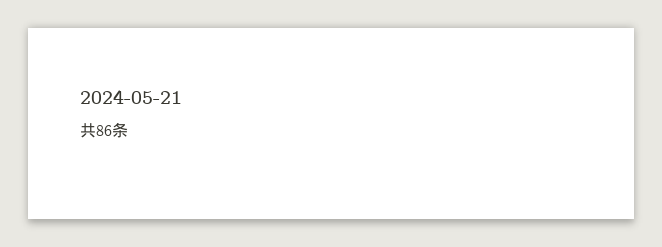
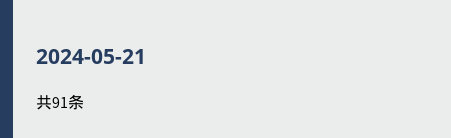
- 共86条
+ 共91条

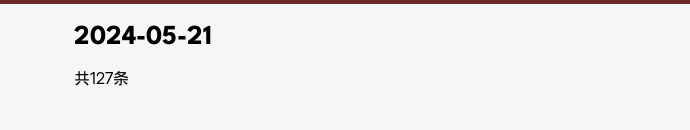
- 共91条
+ 共127条

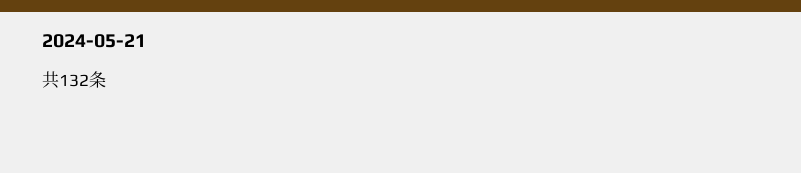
- 共127条
+ 共132条

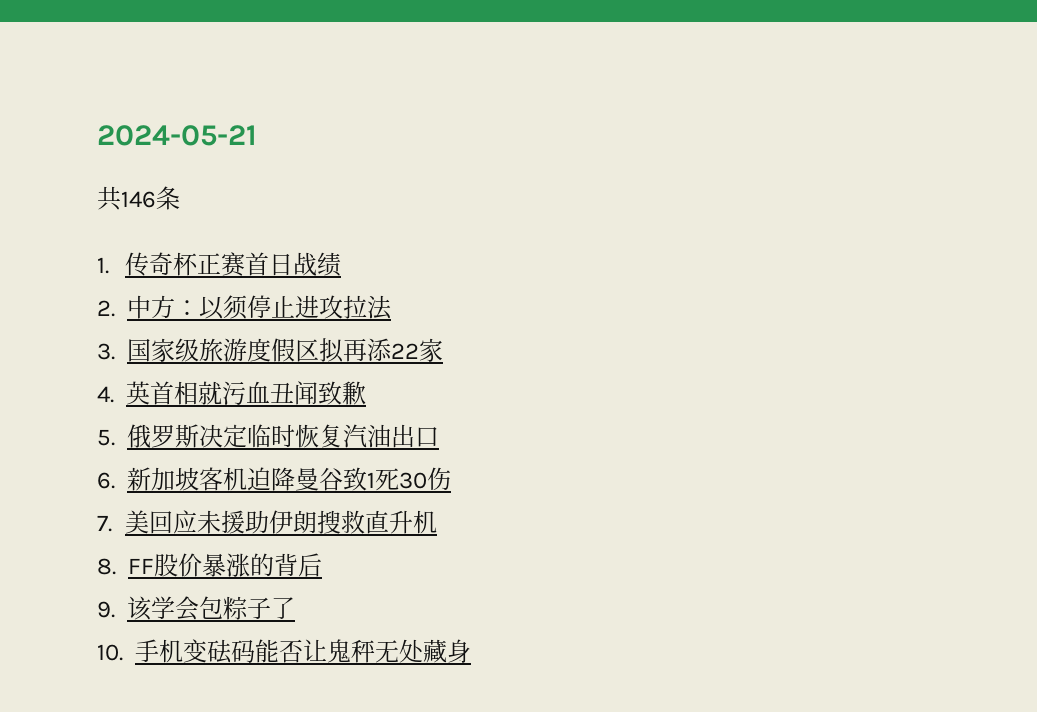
- 共132条
+ 共146条
+ 1.传奇杯正赛首日战绩
+ 2.中方：以须停止进攻拉法
+ 3.国家级旅游度假区拟再添22家
+ 4.英首相就污血丑闻致歉
+ 5.俄罗斯决定临时恢复汽油出口
+ 6.新加坡客机迫降曼谷致1死30伤
+ 7.美回应未援助伊朗搜救直升机
+ 8. FF股价暴涨的背后
+ 9.该学会包粽子了
+ 10.手机变砝码能否让鬼秤无处藏身

